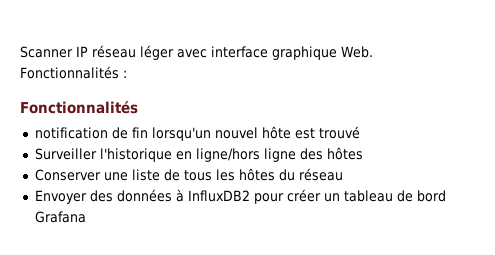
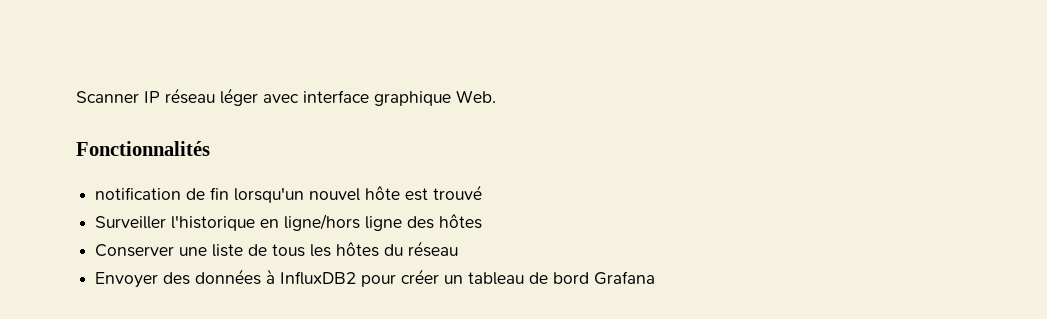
- Scanner IP réseau léger avec interface graphique Web. Fonctionnalités :
+ Scanner IP réseau léger avec interface graphique Web.

